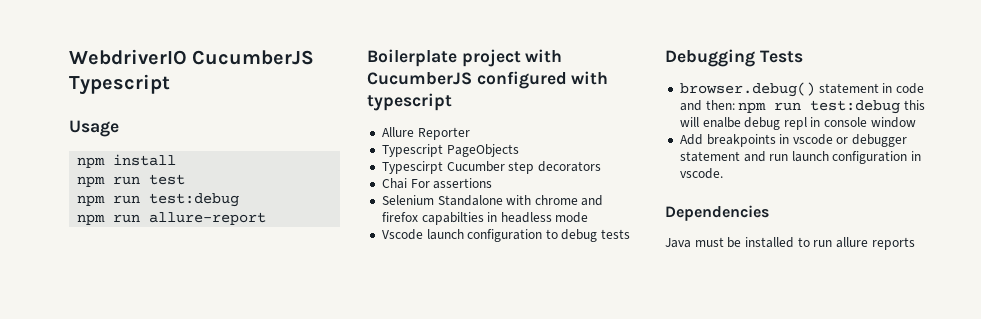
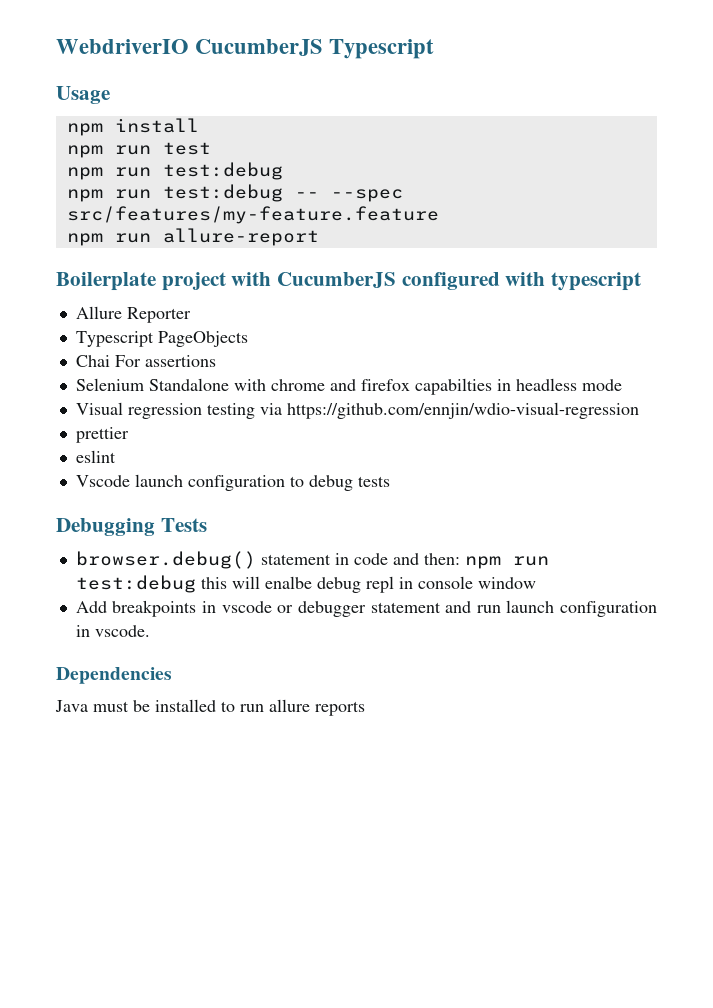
+ npm run test:debug -- --spec src/features/my-feature.feature
- Typescirpt Cucumber step decorators
+ Visual regression testing via https://github.com/ennjin/wdio-visual-regression
+ prettier
+ eslint

